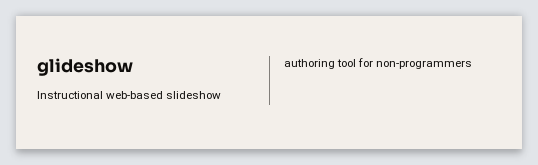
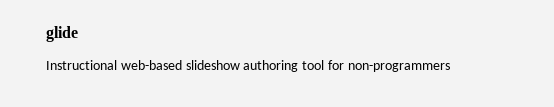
- glideshow
+ glide

